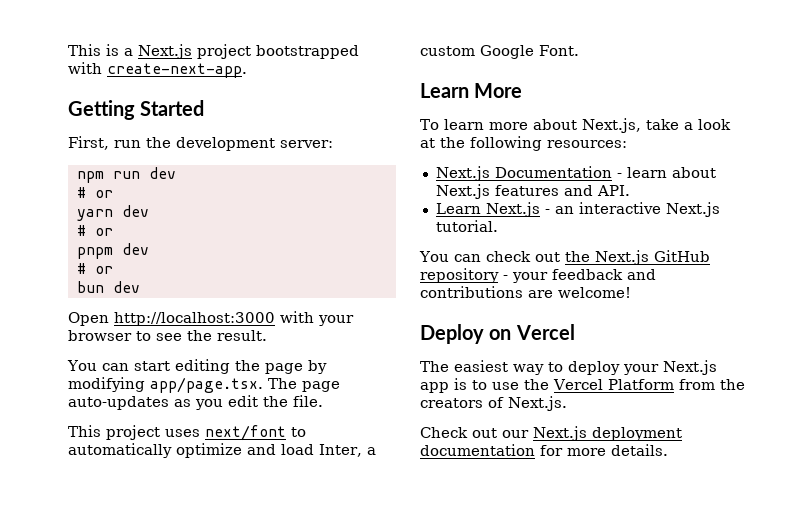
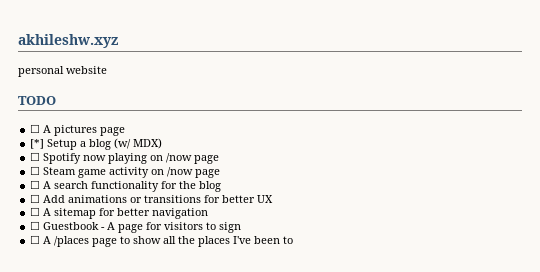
- This is a Next.js project bootstrapped with create-next-app.
- Getting Started
- First, run the development server:
- npm run dev
- # or
- yarn dev
- # or
- pnpm dev
- # or
- bun dev
- Open http://localhost:3000 with your browser to see the result.
- You can start editing the page by modifying app/page.tsx. The page auto-updates as you edit the file.
- This project uses next/font to automatically optimize and load Inter, a custom Google Font.
- Learn More
- To learn more about Next.js, take a look at the following resources:
- Next.js Documentation - learn about Next.js features and API.
- Learn Next.js - an interactive Next.js tutorial.
- You can check out the Next.js GitHub repository - your feedback and contributions are welcome!
- Deploy on Vercel
- The easiest way to deploy your Next.js app is to use the Vercel Platform from the creators of Next.js.
- Check out our Next.js deployment documentation for more details.
+ akhileshw.xyz
+ personal website
+ TODO
+ ☐ A pictures page
+ [*] Setup a blog (w/ MDX)
+ ☐ Spotify now playing on /now page
+ ☐ Steam game activity on /now page
+ ☐ A search functionality for the blog
+ ☐ Add animations or transitions for better UX
+ ☐ A sitemap for better navigation
+ ☐ Guestbook - A page for visitors to sign
+ ☐ A /places page to show all the places I've been to

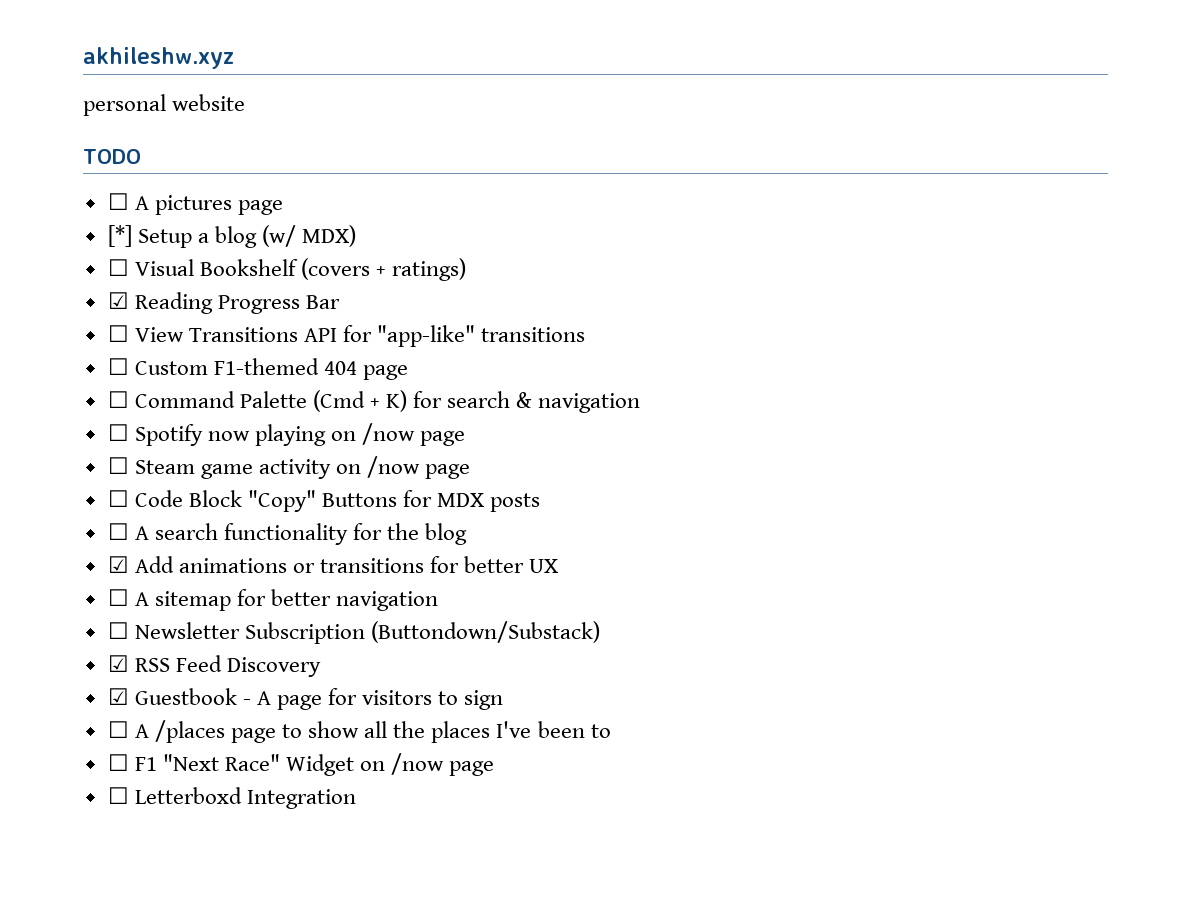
+ ☐ Visual Bookshelf (covers + ratings)
+ ☑ Reading Progress Bar
+ ☐ View Transitions API for "app-like" transitions
+ ☐ Custom F1-themed 404 page
+ ☐ Command Palette (Cmd + K) for search & navigation
+ ☐ Code Block "Copy" Buttons for MDX posts
- ☐ Add animations or transitions for better UX
+ ☑ Add animations or transitions for better UX
- ☐ Guestbook - A page for visitors to sign
+ ☐ Newsletter Subscription (Buttondown/Substack)
+ ☑ RSS Feed Discovery
+ ☑ Guestbook - A page for visitors to sign
+ ☐ F1 "Next Race" Widget on /now page
+ ☐ Letterboxd Integration

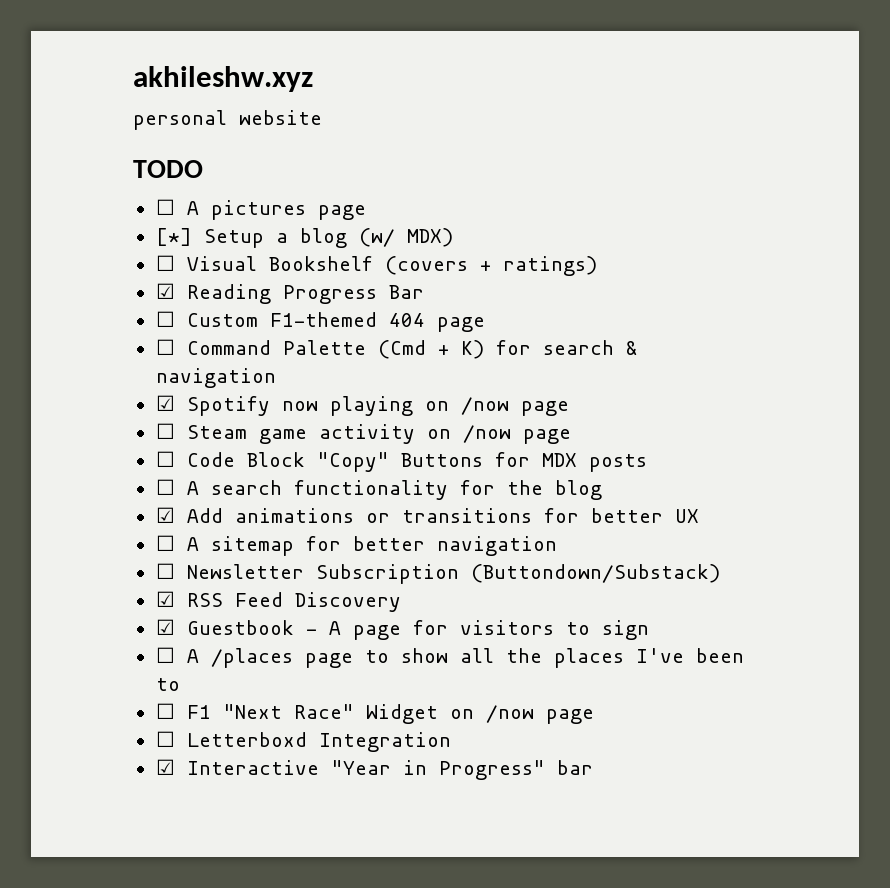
- ☐ View Transitions API for "app-like" transitions
- ☐ Spotify now playing on /now page
+ ☑ Spotify now playing on /now page
+ ☑ Interactive "Year in Progress" bar

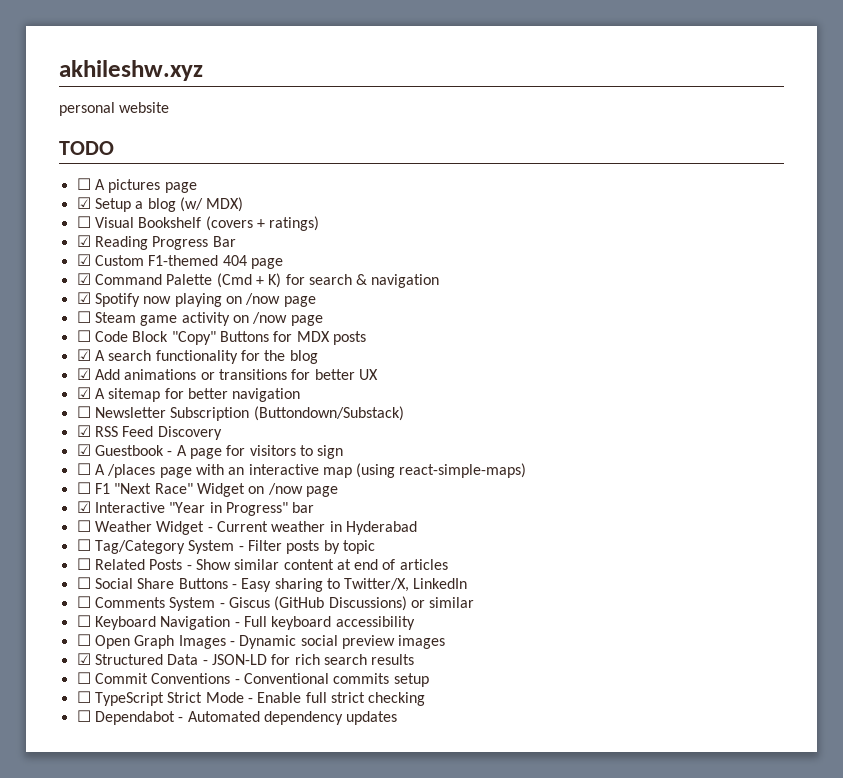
- [*] Setup a blog (w/ MDX)
+ ☑ Setup a blog (w/ MDX)
- ☐ Custom F1-themed 404 page
+ ☑ Custom F1-themed 404 page
- ☐ Command Palette (Cmd + K) for search & navigation
+ ☑ Command Palette (Cmd + K) for search & navigation
- ☐ A search functionality for the blog
+ ☑ A search functionality for the blog
- ☐ A sitemap for better navigation
+ ☑ A sitemap for better navigation
- ☐ A /places page to show all the places I've been to
+ ☐ A /places page with an interactive map (using react-simple-maps)
- ☐ Letterboxd Integration
+ ☐ Weather Widget - Current weather in Hyderabad
+ ☐ Tag/Category System - Filter posts by topic
+ ☐ Related Posts - Show similar content at end of articles
+ ☐ Social Share Buttons - Easy sharing to Twitter/X, LinkedIn
+ ☐ Comments System - Giscus (GitHub Discussions) or similar
+ ☐ Keyboard Navigation - Full keyboard accessibility
+ ☐ Open Graph Images - Dynamic social preview images
+ ☑ Structured Data - JSON-LD for rich search results
+ ☐ Commit Conventions - Conventional commits setup
+ ☐ TypeScript Strict Mode - Enable full strict checking
+ ☐ Dependabot - Automated dependency updates

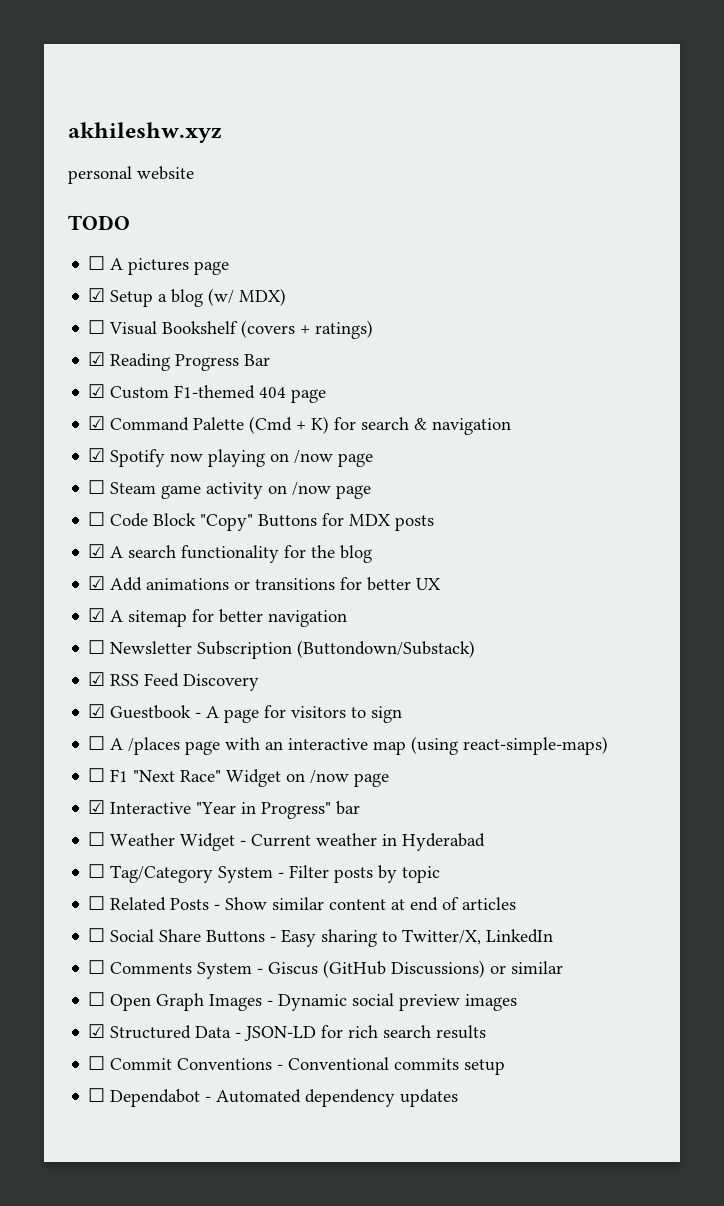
- ☐ Keyboard Navigation - Full keyboard accessibility
- ☐ TypeScript Strict Mode - Enable full strict checking

